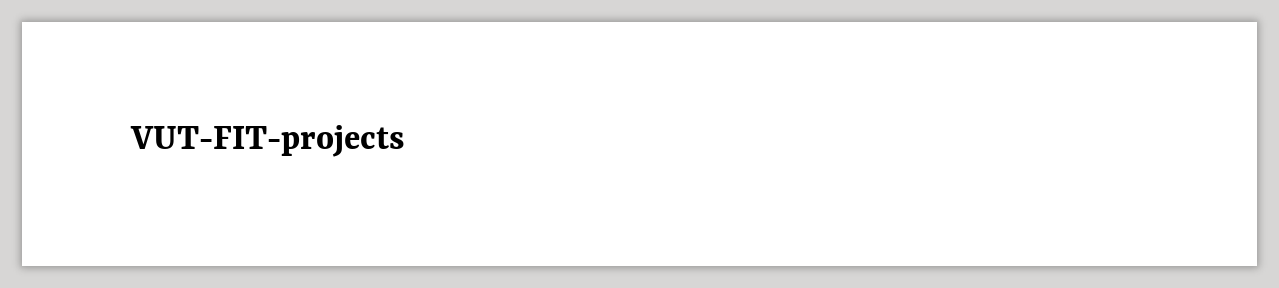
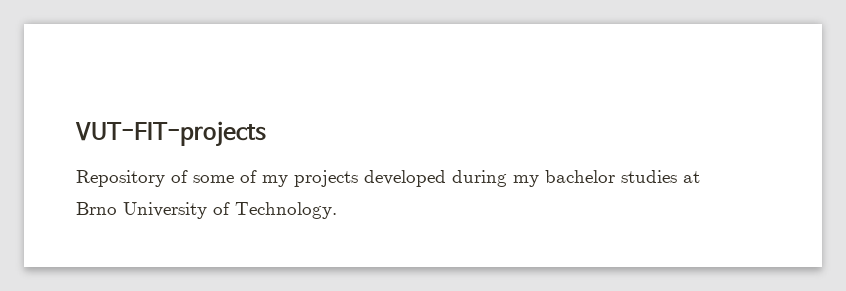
+ Repository of some of my projects developed during my bachelor studies at Brno University of Technology.

